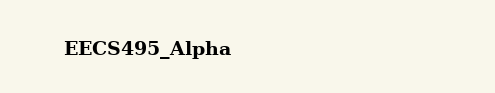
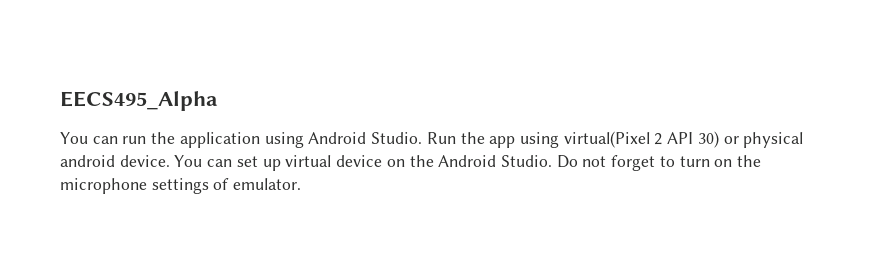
+ You can run the application using Android Studio. Run the app using virtual(Pixel 2 API 30) or physical android device. You can set up virtual device on the Android Studio. Do not forget to turn on the microphone settings of emulator.

